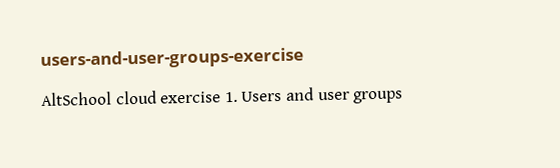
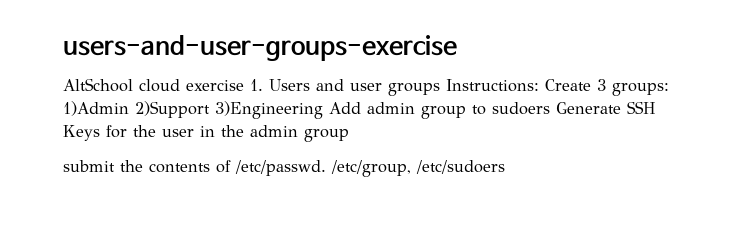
- AltSchool cloud exercise 1. Users and user groups
+ AltSchool cloud exercise 1. Users and user groups Instructions: Create 3 groups: 1)Admin 2)Support 3)Engineering Add admin group to sudoers Generate SSH Keys for the user in the admin group
+ submit the contents of /etc/passwd. /etc/group, /etc/sudoers

